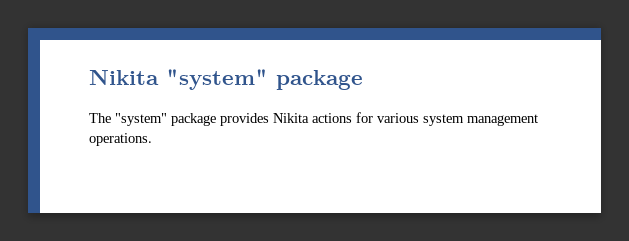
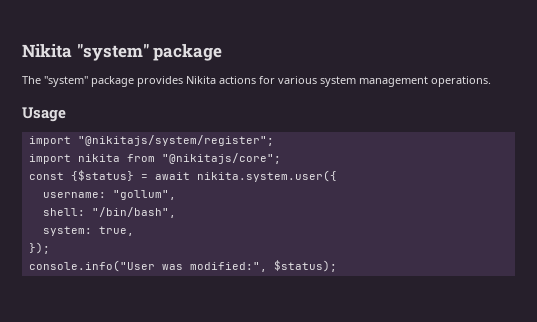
+ Usage
+ import "@nikitajs/system/register";
+ import nikita from "@nikitajs/core";
+ const {$status} = await nikita.system.user({
+ username: "gollum",
+ shell: "/bin/bash",
+ system: true,
+ });
+ console.info("User was modified:", $status);

